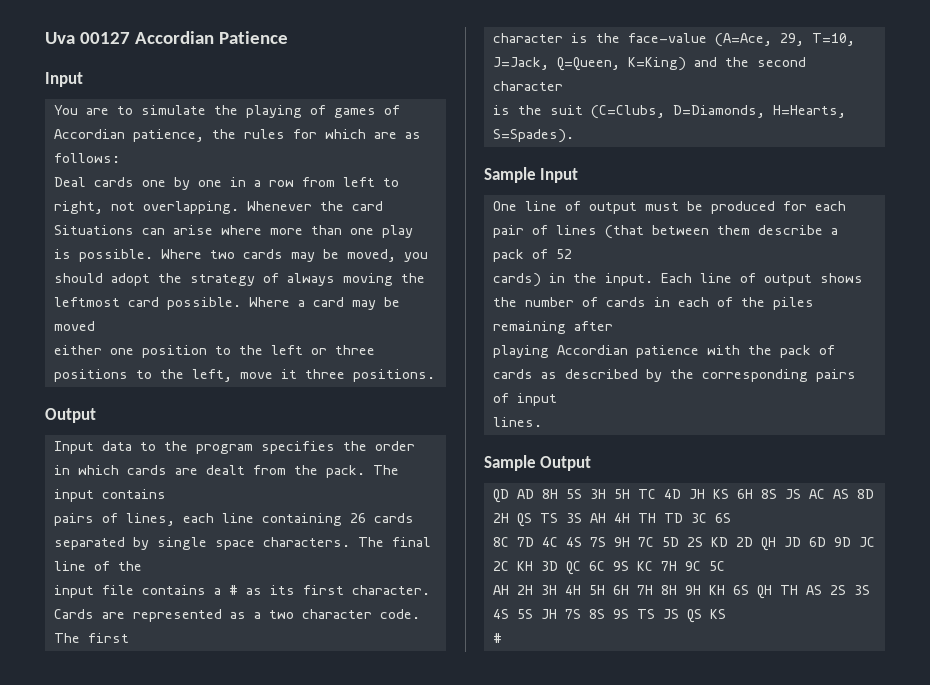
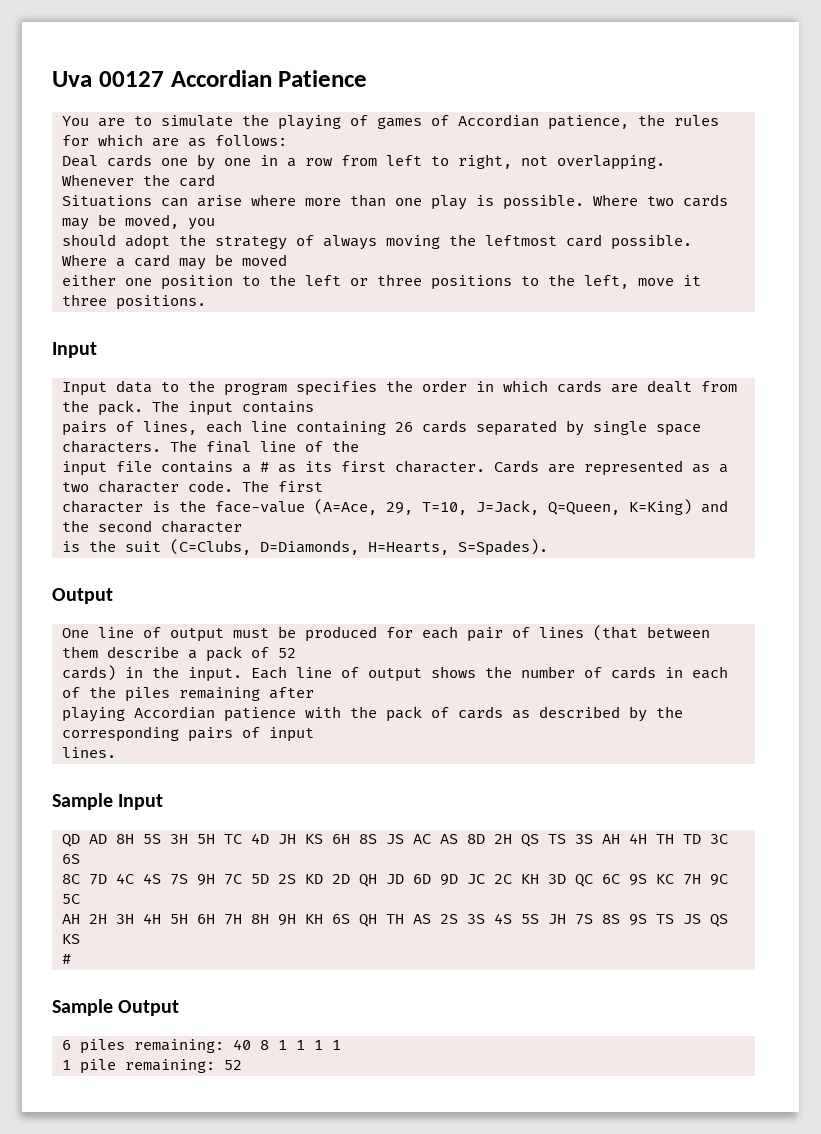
  Uva 00127 Accordian Patience
- Input
  either one position to the left or three positions to the left, move it three positions.
- Output
+ Input
  is the suit (C=Clubs, D=Diamonds, H=Hearts, S=Spades).
- Sample Input
+ Output
- Sample Output
+ Sample Input
+ Sample Output
+ 6 piles remaining: 40 8 1 1 1 1
+ 1 pile remaining: 52

